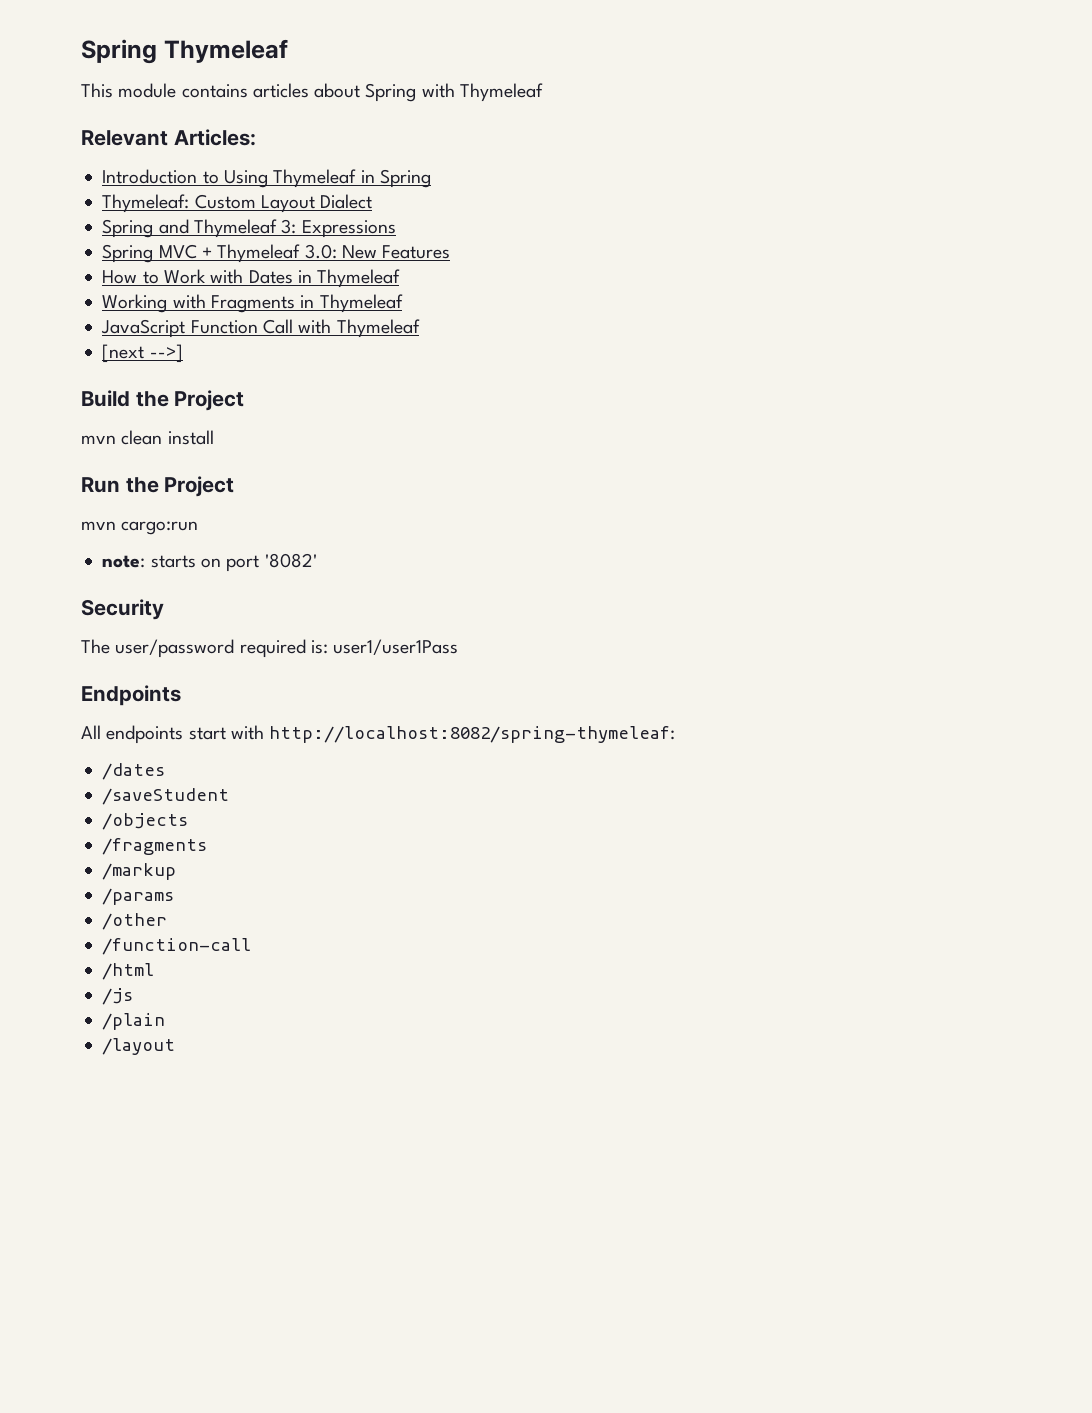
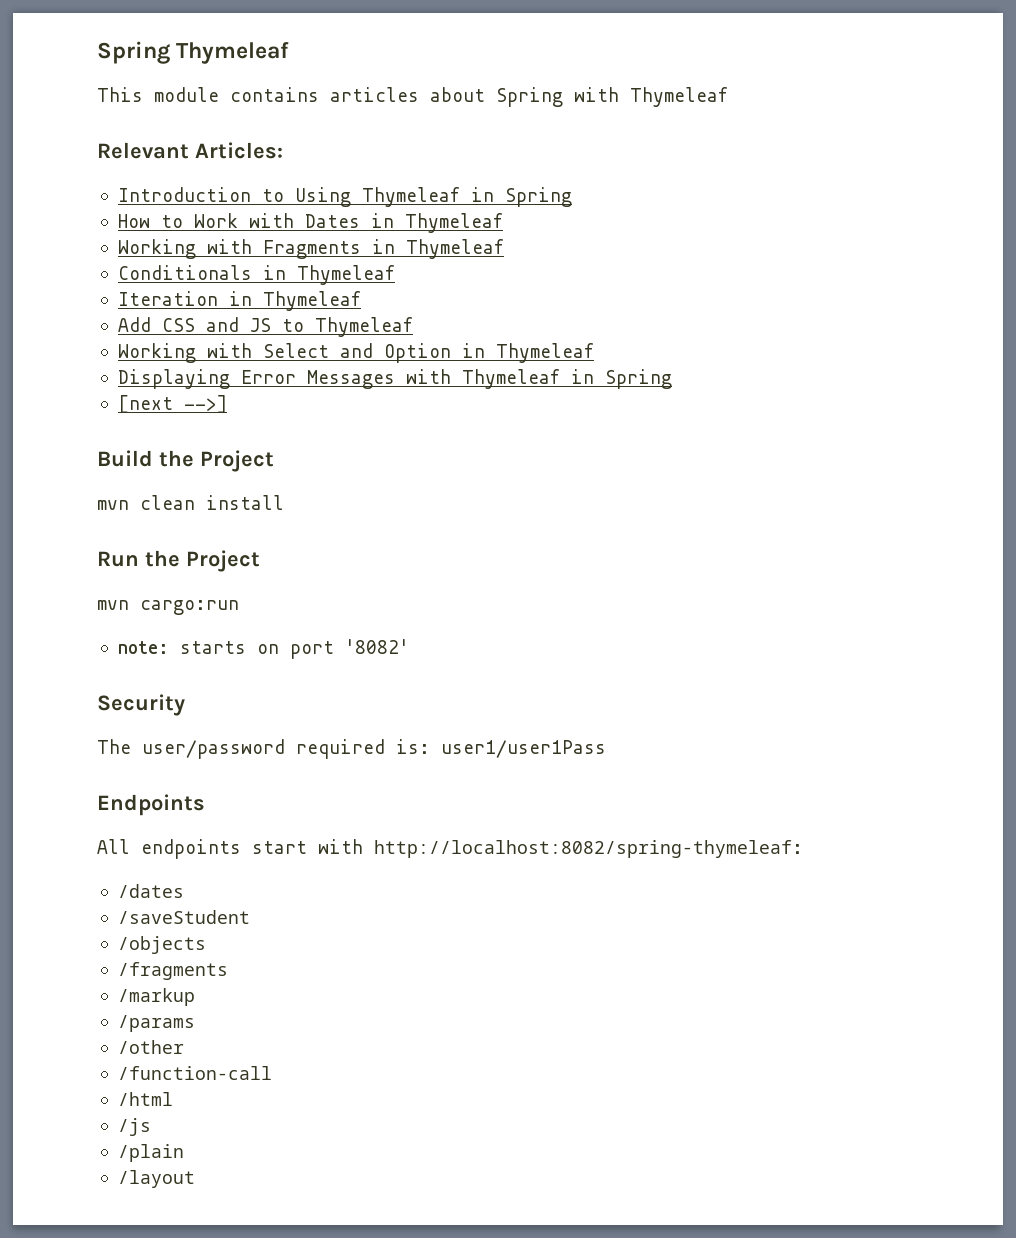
- Thymeleaf: Custom Layout Dialect
- Spring and Thymeleaf 3: Expressions
- Spring MVC + Thymeleaf 3.0: New Features
- JavaScript Function Call with Thymeleaf
+ Conditionals in Thymeleaf
+ Iteration in Thymeleaf
+ Add CSS and JS to Thymeleaf
+ Working with Select and Option in Thymeleaf
+ Displaying Error Messages with Thymeleaf in Spring

